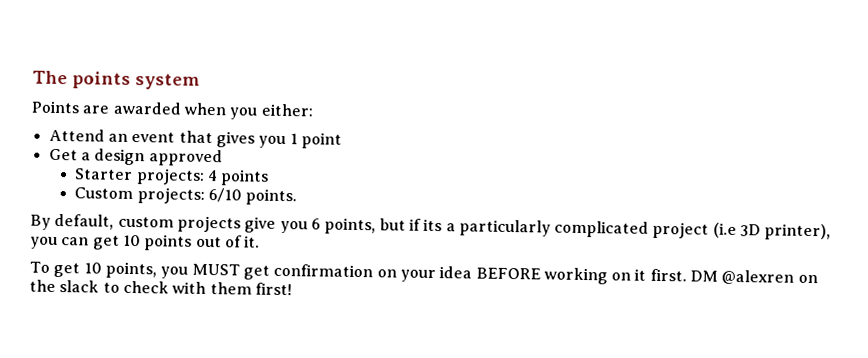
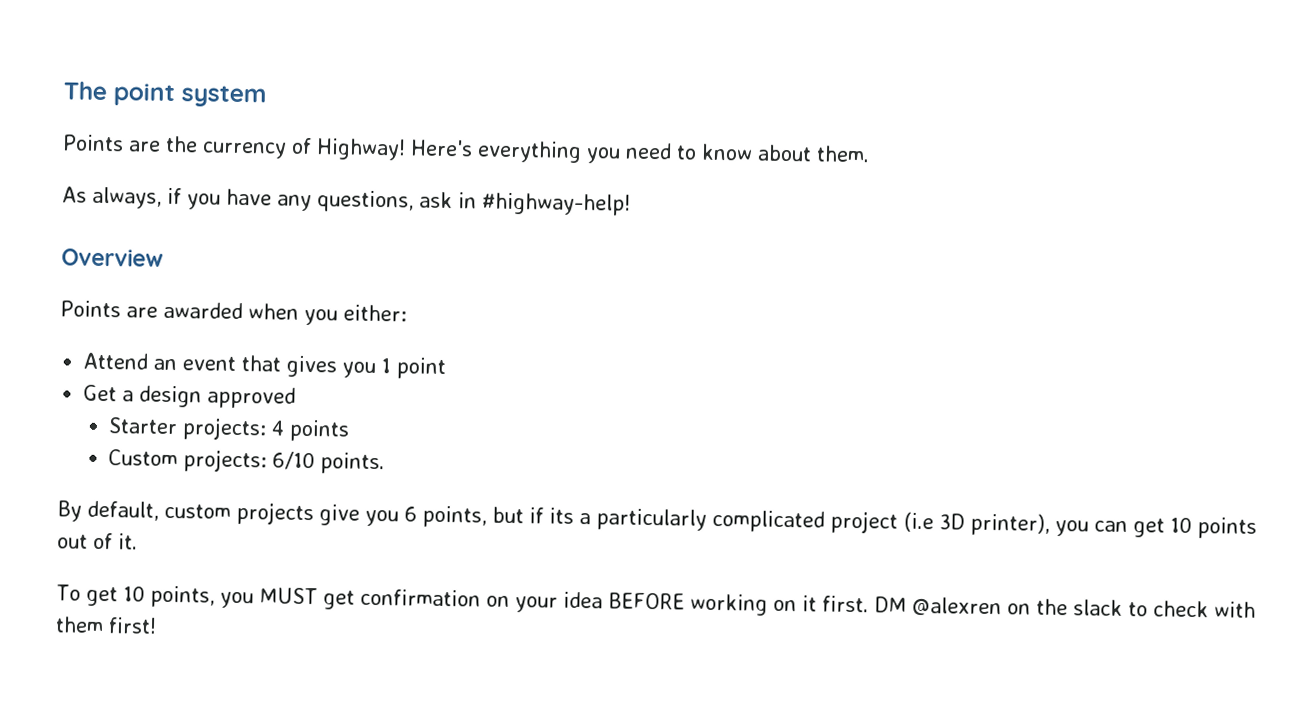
- The points system
+ The point system
+ Points are the currency of Highway! Here's everything you need to know about them.
+ As always, if you have any questions, ask in #highway-help!
+ Overview

